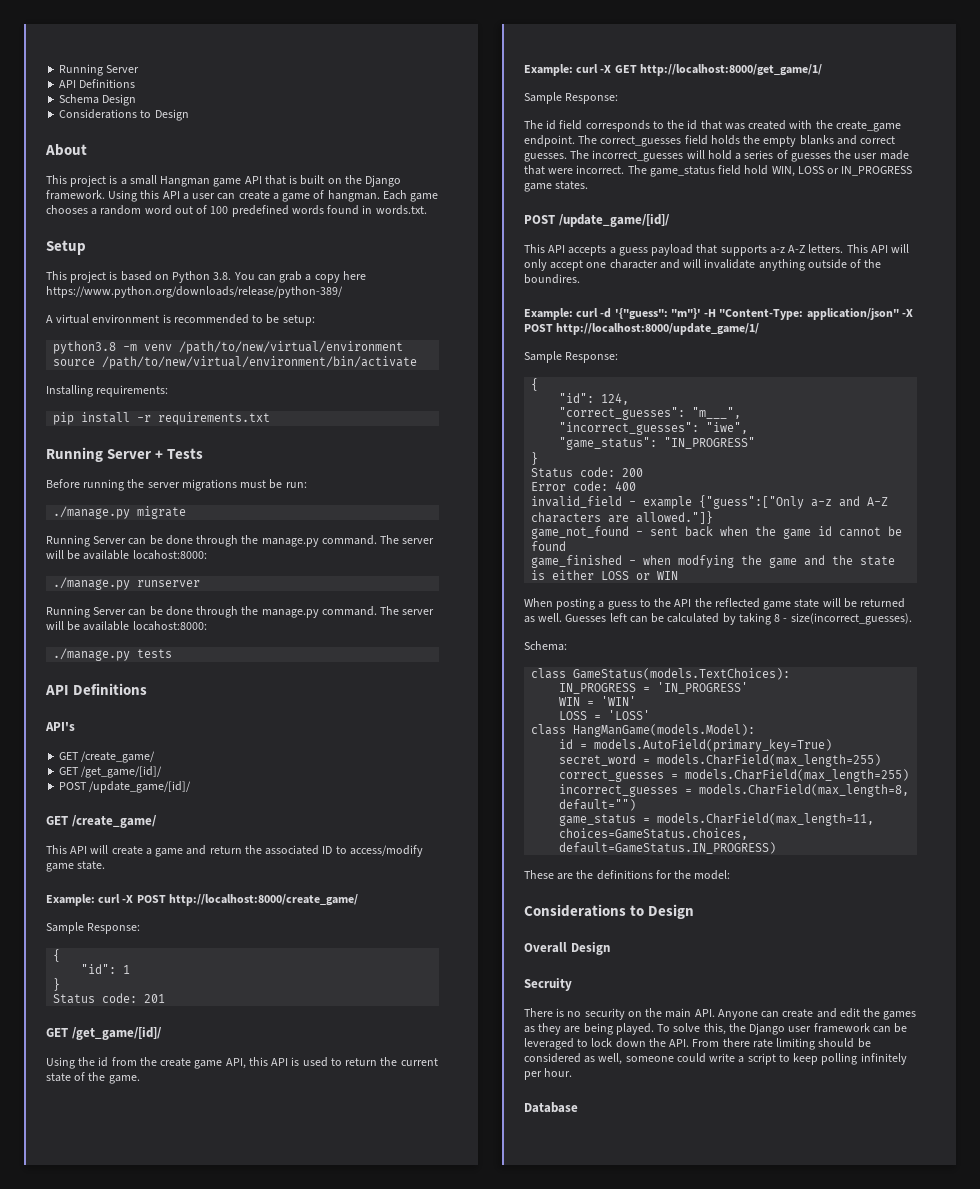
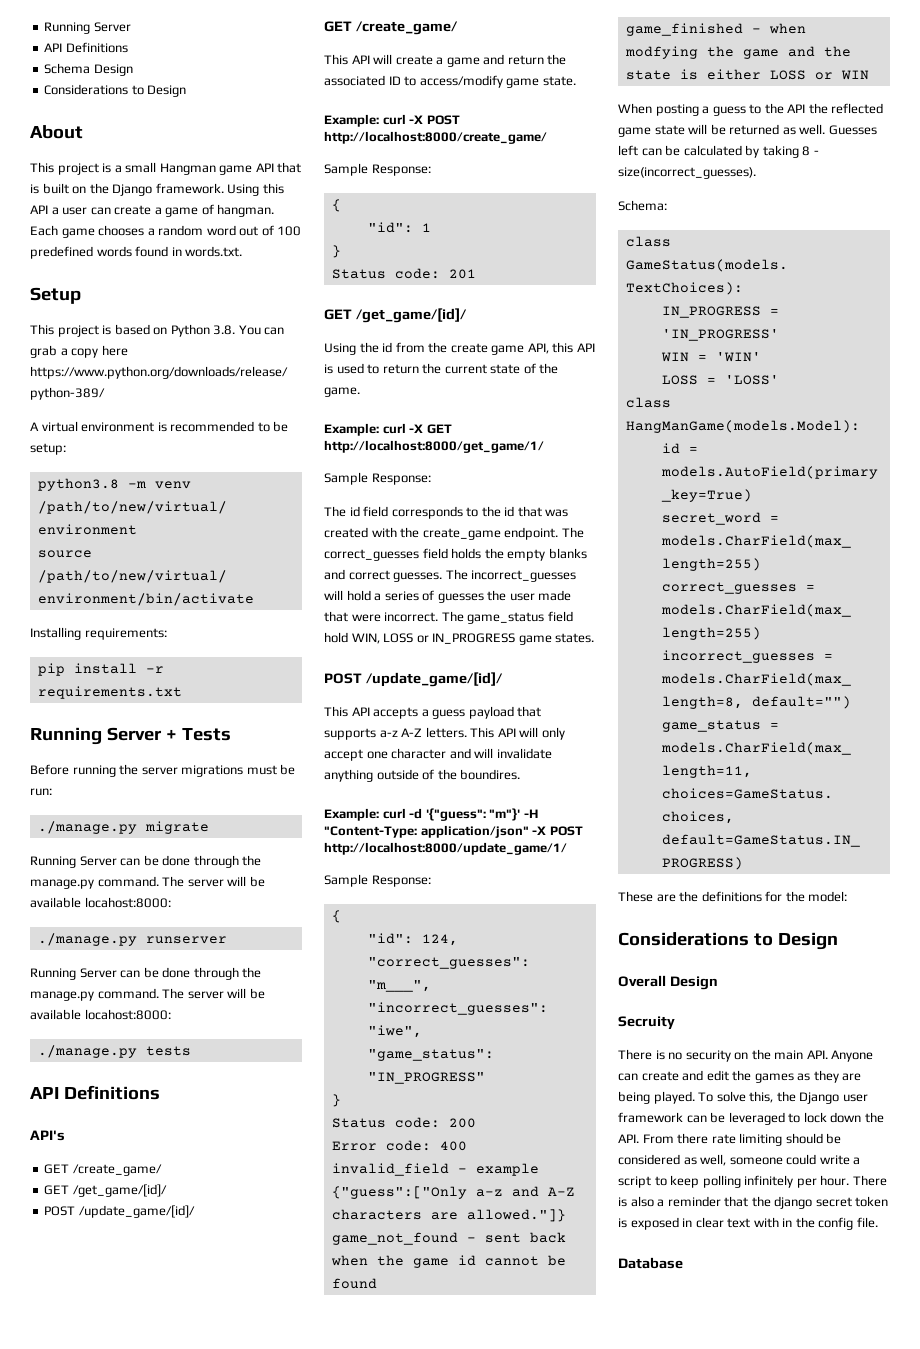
+ There is also a reminder that the django secret token is exposed in clear text with in the config file.

